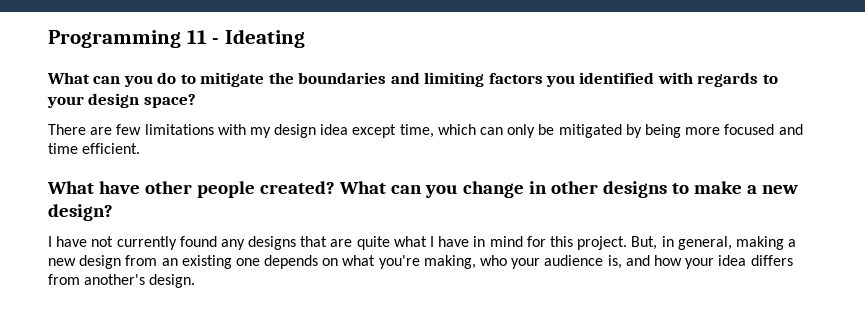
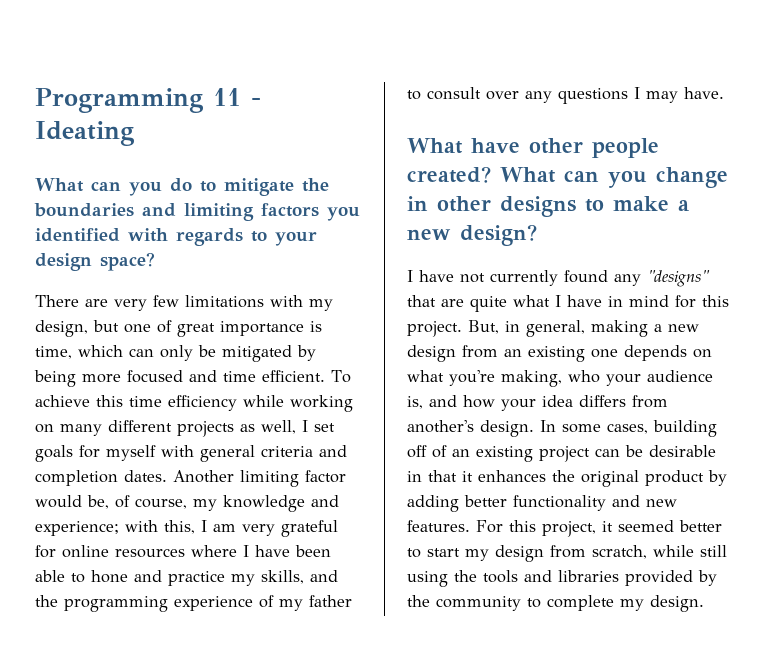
- There are few limitations with my design idea except time, which can only be mitigated by being more focused and time efficient.
+ There are very few limitations with my design, but one of great importance is time, which can only be mitigated by being more focused and time efficient. To achieve this time efficiency while working on many different projects as well, I set goals for myself with general criteria and completion dates. Another limiting factor would be, of course, my knowledge and experience; with this, I am very grateful for online resources where I have been able to hone and practice my skills, and the programming experience of my father to consult over any questions I may have.
- I have not currently found any designs that are quite what I have in mind for this project.
+ I have not currently found any "designs" that are quite what I have in mind for this project.
+ In some cases, building off of an existing project can be desirable in that it enhances the original product by adding better functionality and new features. For this project, it seemed better to start my design from scratch, while still using the tools and libraries provided by the community to complete my design.

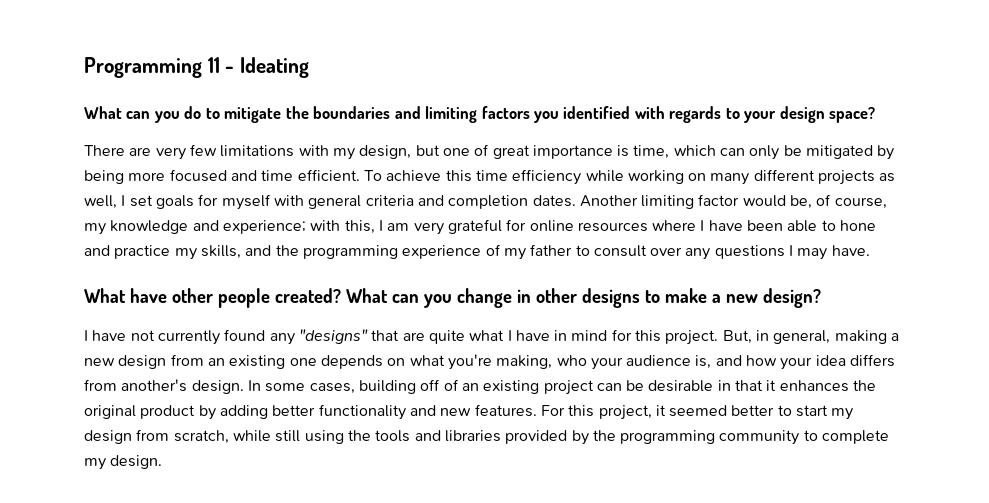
- For this project, it seemed better to start my design from scratch, while still using the tools and libraries provided by the community to complete my design.
+ For this project, it seemed better to start my design from scratch, while still using the tools and libraries provided by the programming community to complete my design.

